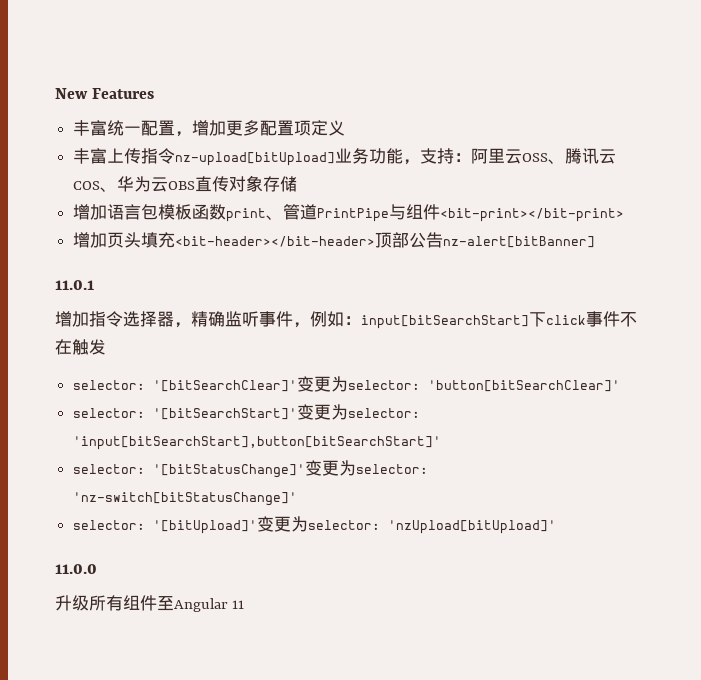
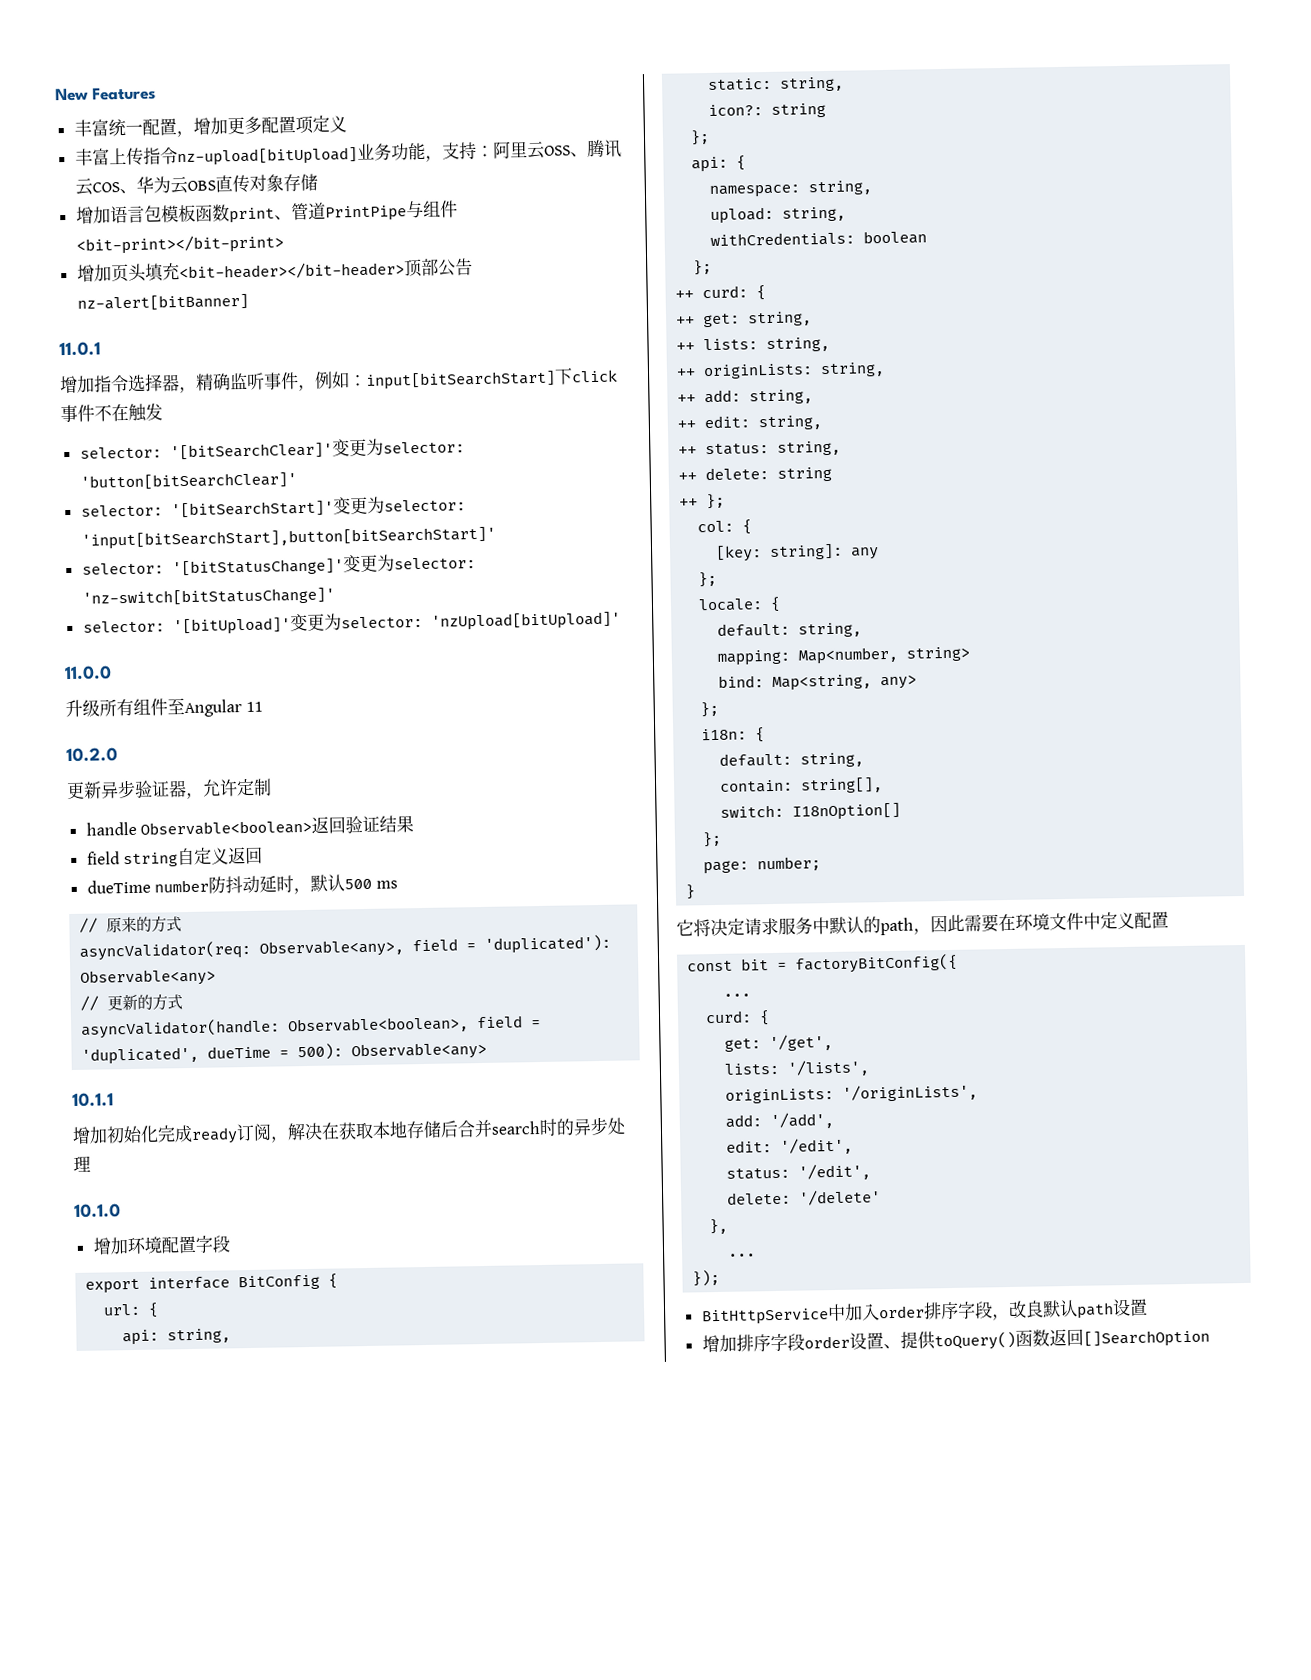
+ 10.2.0
+ 更新异步验证器，允许定制
+ handle Observable<boolean>返回验证结果
+ field string自定义返回
+ dueTime number防抖动延时，默认500 ms
+ // 原来的方式
+ asyncValidator(req: Observable<any>, field = 'duplicated'): Observable<any>
+ // 更新的方式
+ asyncValidator(handle: Observable<boolean>, field = 'duplicated', dueTime = 500): Observable<any>
+ 10.1.1
+ 增加初始化完成ready订阅，解决在获取本地存储后合并search时的异步处理
+ 10.1.0
+ 增加环境配置字段
+ export interface BitConfig {
+ url: {
+ api: string,
+ static: string,
+ icon?: string
+ };
+ api: {
+ namespace: string,
+ upload: string,
+ withCredentials: boolean
+ };
+ ++ curd: {
+ ++ get: string,
+ ++ lists: string,
+ ++ originLists: string,
+ ++ add: string,
+ ++ edit: string,
+ ++ status: string,
+ ++ delete: string
+ ++ };
+ col: {
+ [key: string]: any
+ };
+ locale: {
+ default: string,
+ mapping: Map<number, string>
+ bind: Map<string, any>
+ };
+ i18n: {
+ default: string,
+ contain: string[],
+ switch: I18nOption[]
+ };
+ page: number;
+ }
+ 它将决定请求服务中默认的path，因此需要在环境文件中定义配置
+ const bit = factoryBitConfig({
+ ...
+ curd: {
+ get: '/get',
+ lists: '/lists',
+ originLists: '/originLists',
+ add: '/add',
+ edit: '/edit',
+ status: '/edit',
+ delete: '/delete'
+ },
+ ...
+ });
+ BitHttpService中加入order排序字段，改良默认path设置
+ 增加排序字段order设置、提供toQuery()函数返回[]SearchOption

